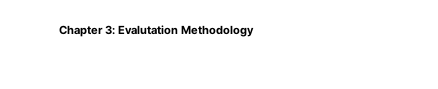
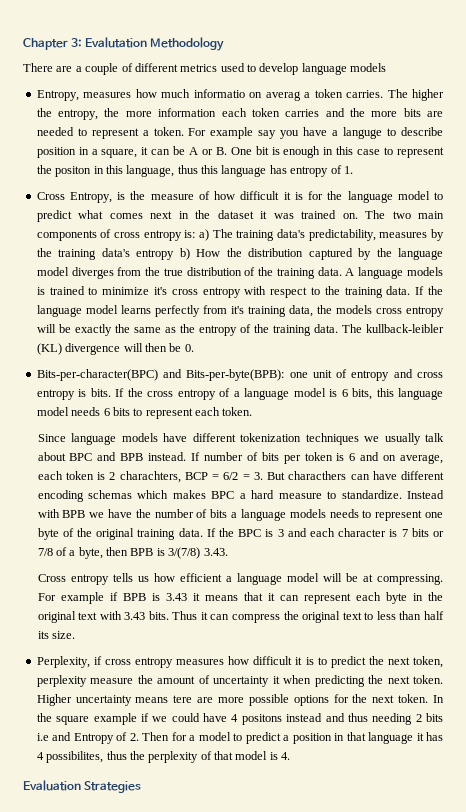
+ There are a couple of different metrics used to develop language models
+ Entropy, measures how much informatio on averag a token carries. The higher the entropy, the more information each token carries and the more bits are needed to represent a token. For example say you have a languge to describe position in a square, it can be A or B. One bit is enough in this case to represent the positon in this language, thus this language has entropy of 1.
+ Cross Entropy, is the measure of how difficult it is for the language model to predict what comes next in the dataset it was trained on. The two main components of cross entropy is: a) The training data's predictability, measures by the training data's entropy b) How the distribution captured by the language model diverges from the true distribution of the training data. A language models is trained to minimize it's cross entropy with respect to the training data. If the language model learns perfectly from it's training data, the models cross entropy will be exactly the same as the entropy of the training data. The kullback-leibler (KL) divergence will then be 0.
+ Bits-per-character(BPC) and Bits-per-byte(BPB): one unit of entropy and cross entropy is bits. If the cross entropy of a language model is 6 bits, this language model needs 6 bits to represent each token.
+ Since language models have different tokenization techniques we usually talk about BPC and BPB instead. If number of bits per token is 6 and on average, each token is 2 charachters, BCP = 6/2 = 3. But characthers can have different encoding schemas which makes BPC a hard measure to standardize. Instead with BPB we have the number of bits a language models needs to represent one byte of the original training data. If the BPC is 3 and each character is 7 bits or 7/8 of a byte, then BPB is 3/(7/8) 3.43.
+ Cross entropy tells us how efficient a language model will be at compressing. For example if BPB is 3.43 it means that it can represent each byte in the original text with 3.43 bits. Thus it can compress the original text to less than half its size.
+ Perplexity, if cross entropy measures how difficult it is to predict the next token, perplexity measure the amount of uncertainty it when predicting the next token. Higher uncertainty means tere are more possible options for the next token. In the square example if we could have 4 positons instead and thus needing 2 bits i.e and Entropy of 2. Then for a model to predict a position in that language it has 4 possibilites, thus the perplexity of that model is 4.
+ Evaluation Strategies

